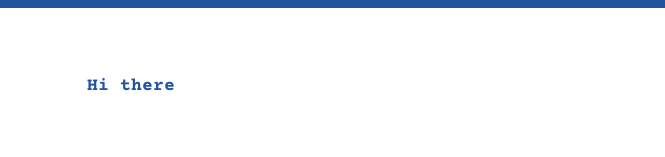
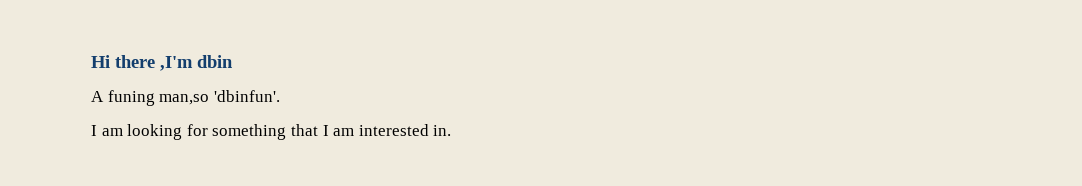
- Hi there
+ Hi there ,I'm dbin
+ A funing man,so 'dbinfun'.
+ I am looking for something that I am interested in.

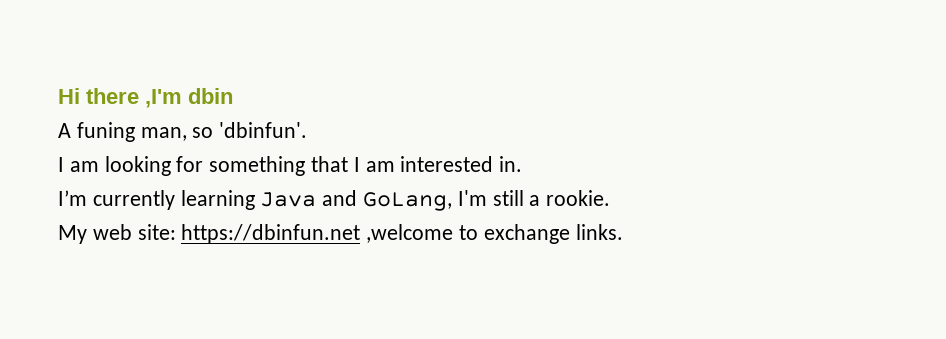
- A funing man,so 'dbinfun'.
+ A funing man, so 'dbinfun'.
+ I’m currently learning Java and GoLang, I'm still a rookie.
+ My web site: https://dbinfun.net ,welcome to exchange links.

